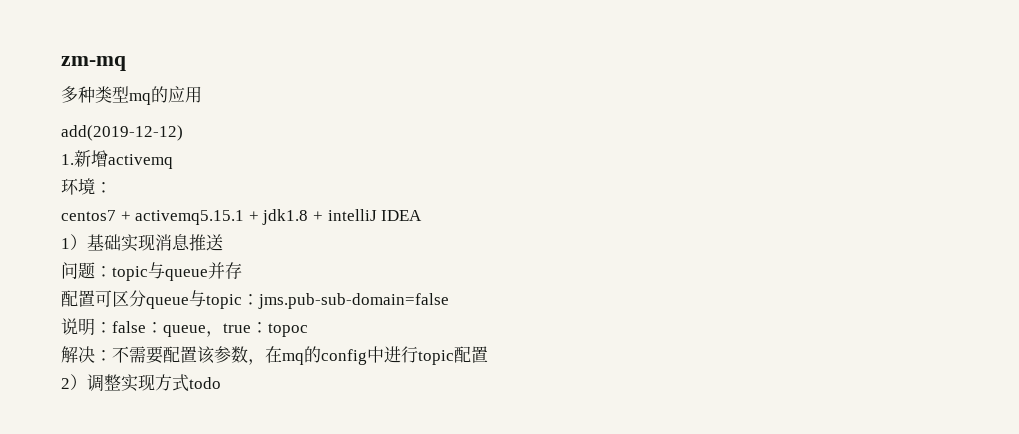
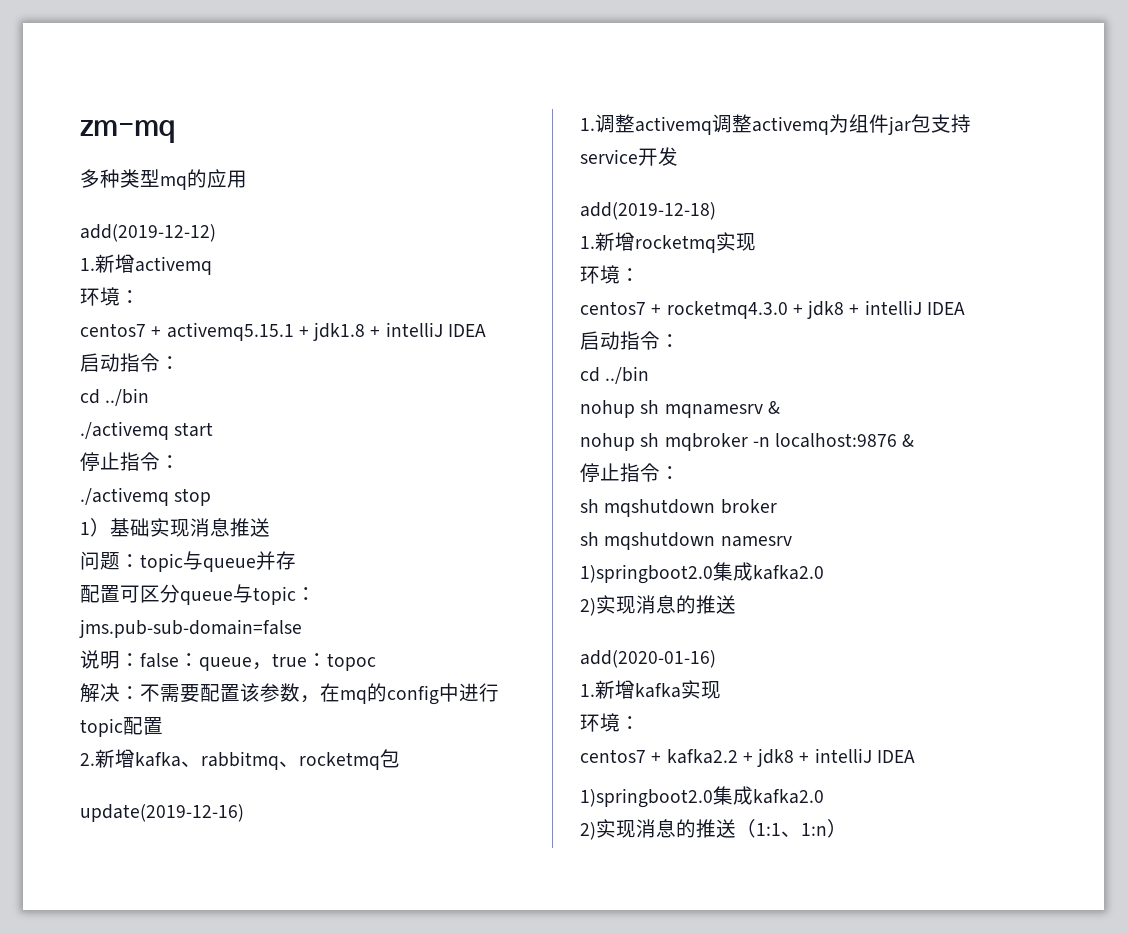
  centos7 + activemq5.15.1 + jdk1.8 + intelliJ IDEA
+ 启动指令：
+ cd ../bin
+ ./activemq start
+ 停止指令：
+ ./activemq stop
- 2）调整实现方式todo
+ 2.新增kafka、rabbitmq、rocketmq包
+ update(2019-12-16)
+ 1.调整activemq调整activemq为组件jar包支持service开发
+ add(2019-12-18)
+ 1.新增rocketmq实现
+ 环境：
+ centos7 + rocketmq4.3.0 + jdk8 + intelliJ IDEA
+ 启动指令：
+ cd ../bin
+ nohup sh mqnamesrv &
+ nohup sh mqbroker -n localhost:9876 &
+ 停止指令：
+ sh mqshutdown broker
+ sh mqshutdown namesrv
+ 1)springboot2.0集成kafka2.0
+ 2)实现消息的推送
+ add(2020-01-16)
+ 1.新增kafka实现
+ 环境：
+ centos7 + kafka2.2 + jdk8 + intelliJ IDEA
+ 1)springboot2.0集成kafka2.0
+ 2)实现消息的推送（1:1、1:n）

